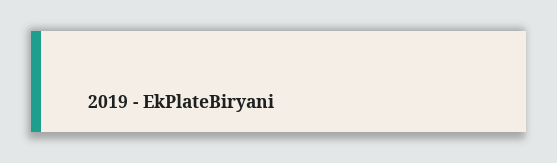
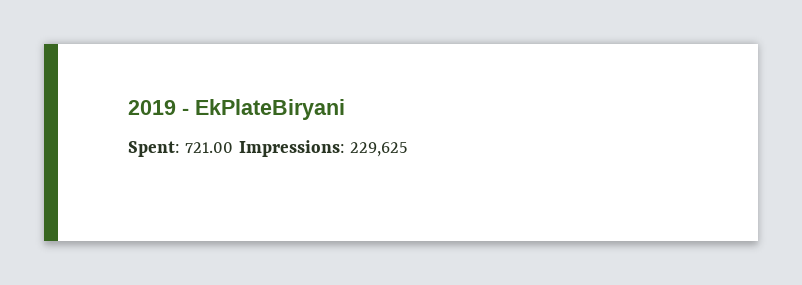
+ Spent: 721.00 Impressions: 229,625

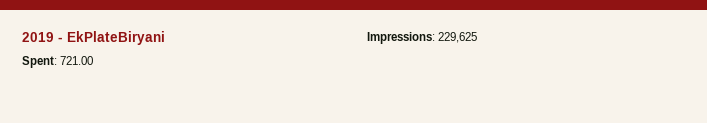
- Spent: 721.00 Impressions: 229,625
+ Spent: 721.00
+ Impressions: 229,625

